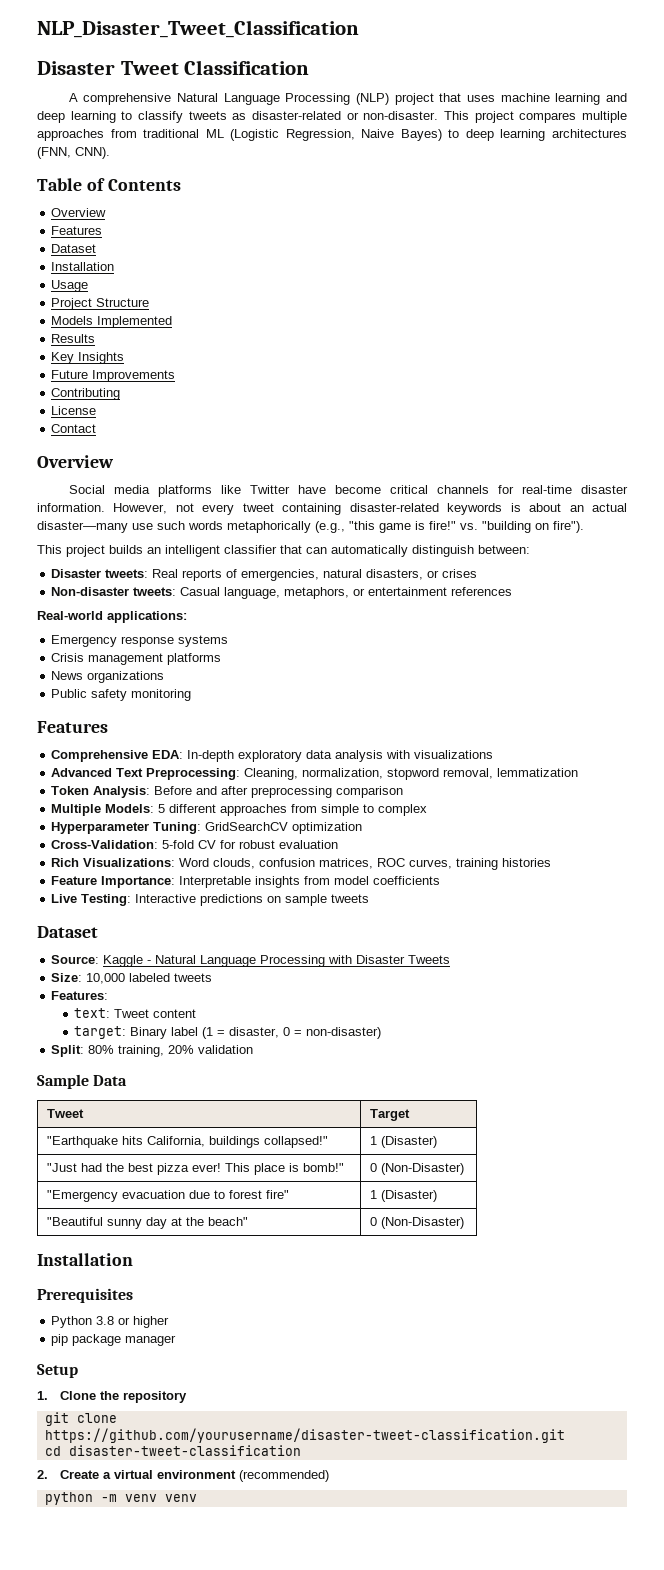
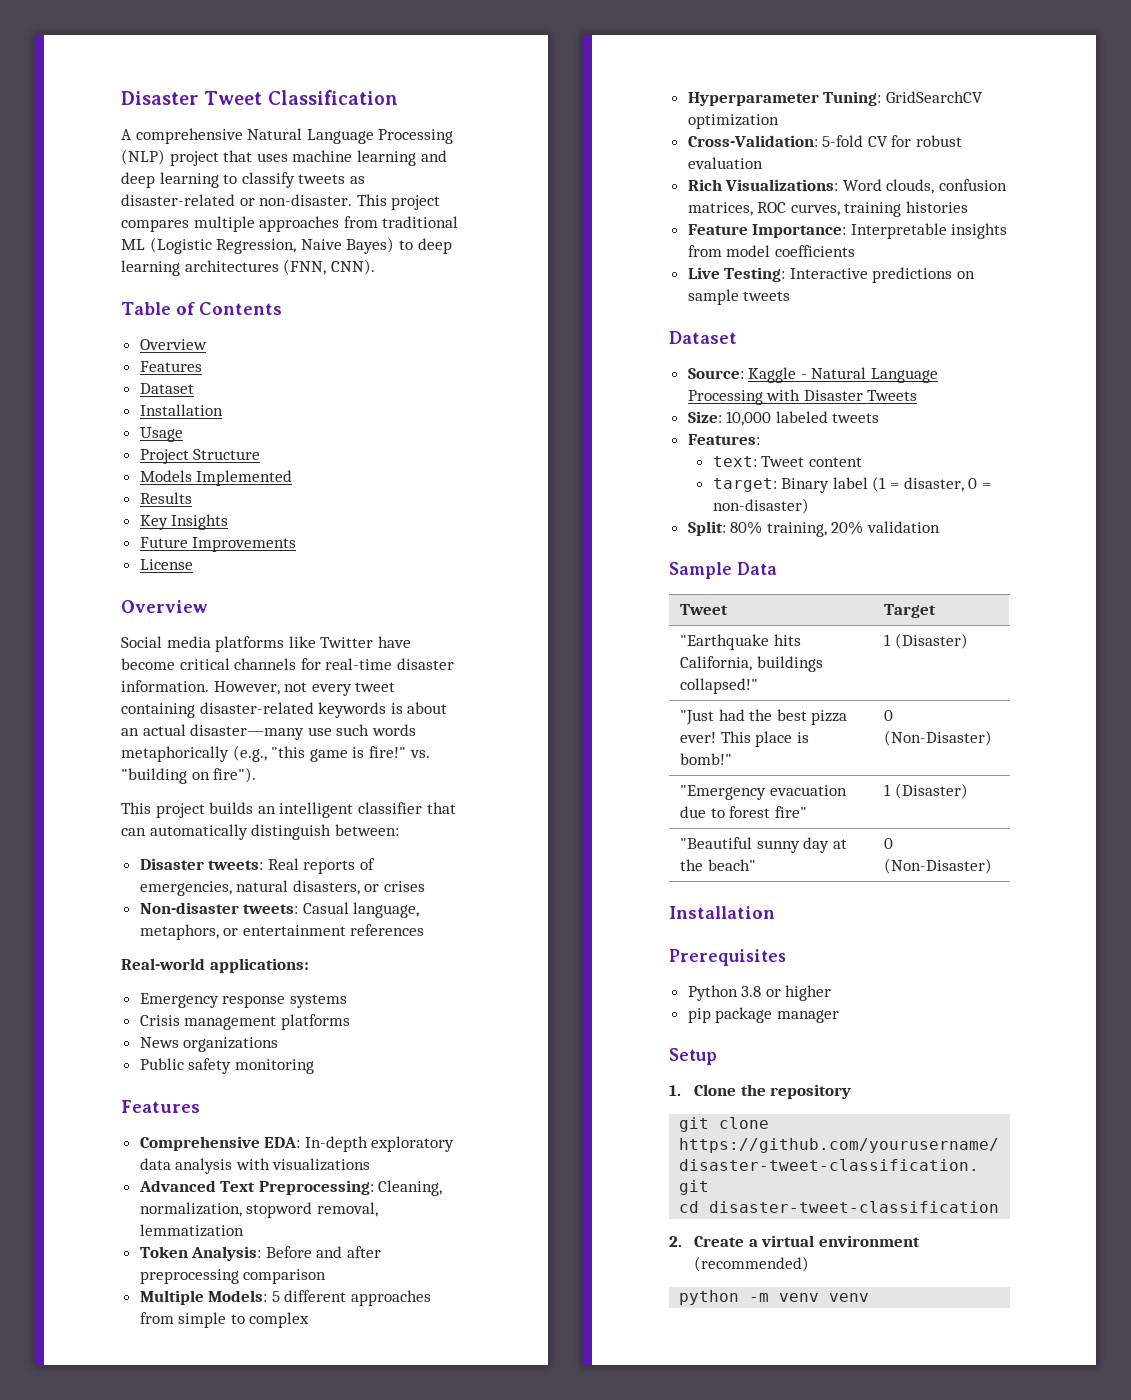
- NLP_Disaster_Tweet_Classification
- Contributing
- Contact

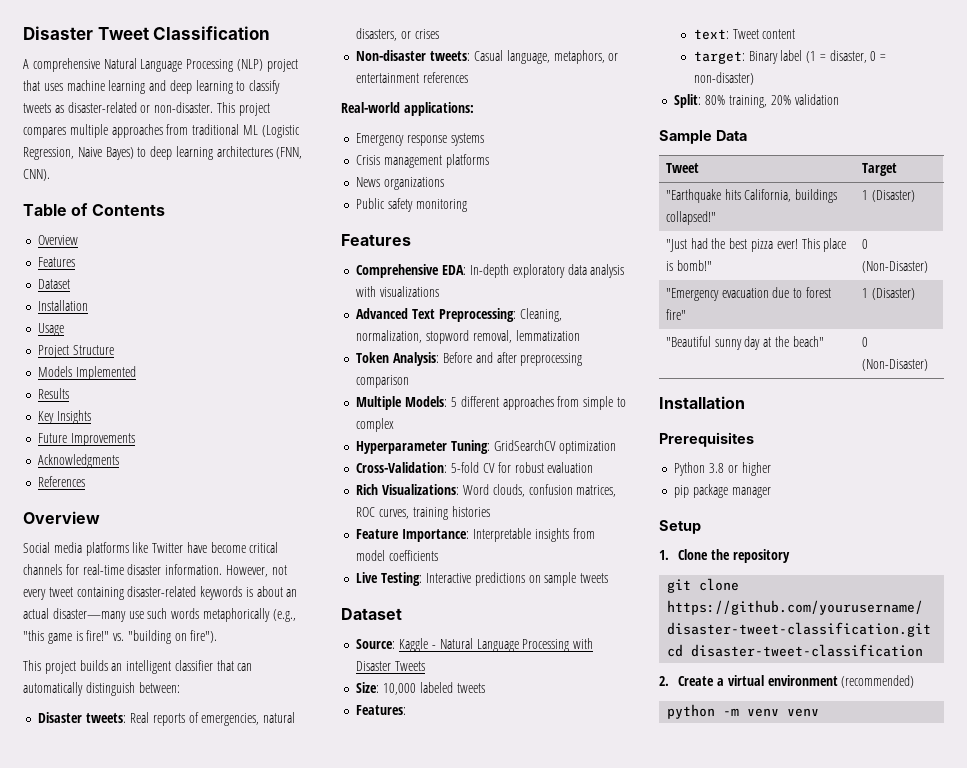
- License
+ Acknowledgments
+ References

